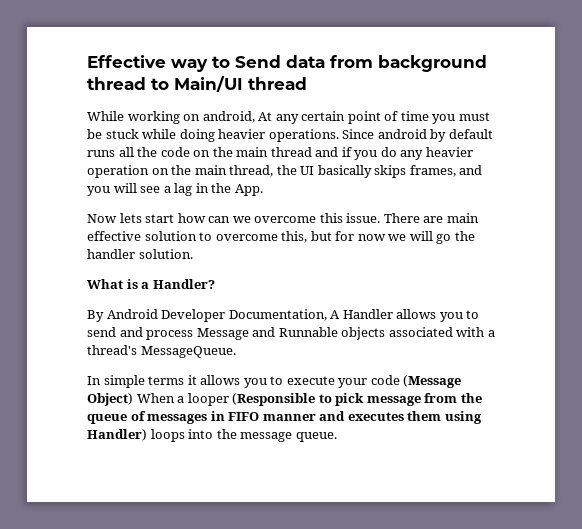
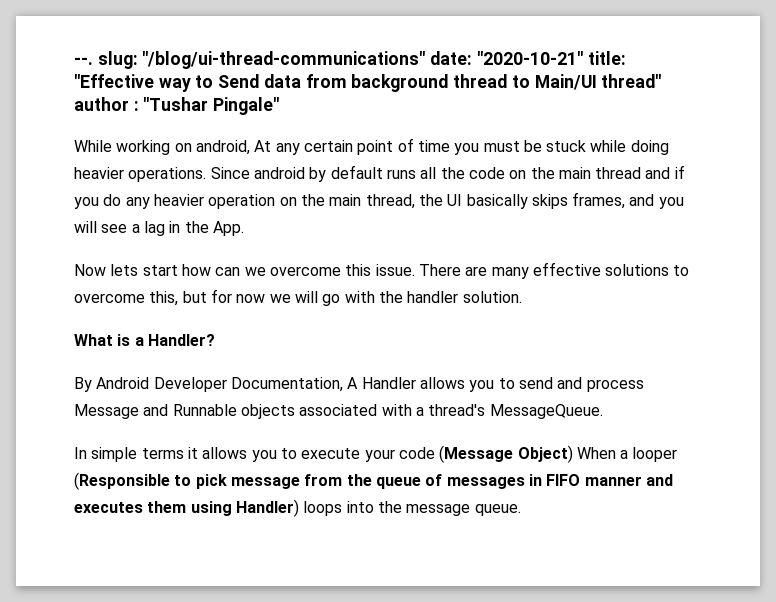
- Effective way to Send data from background thread to Main/UI thread
+ --. slug: "/blog/ui-thread-communications" date: "2020-10-21" title: "Effective way to Send data from background thread to Main/UI thread" author : "Tushar Pingale"
- There are main effective solution to overcome this, but for now we will go the handler solution.
+ There are many effective solutions to overcome this, but for now we will go with the handler solution.

